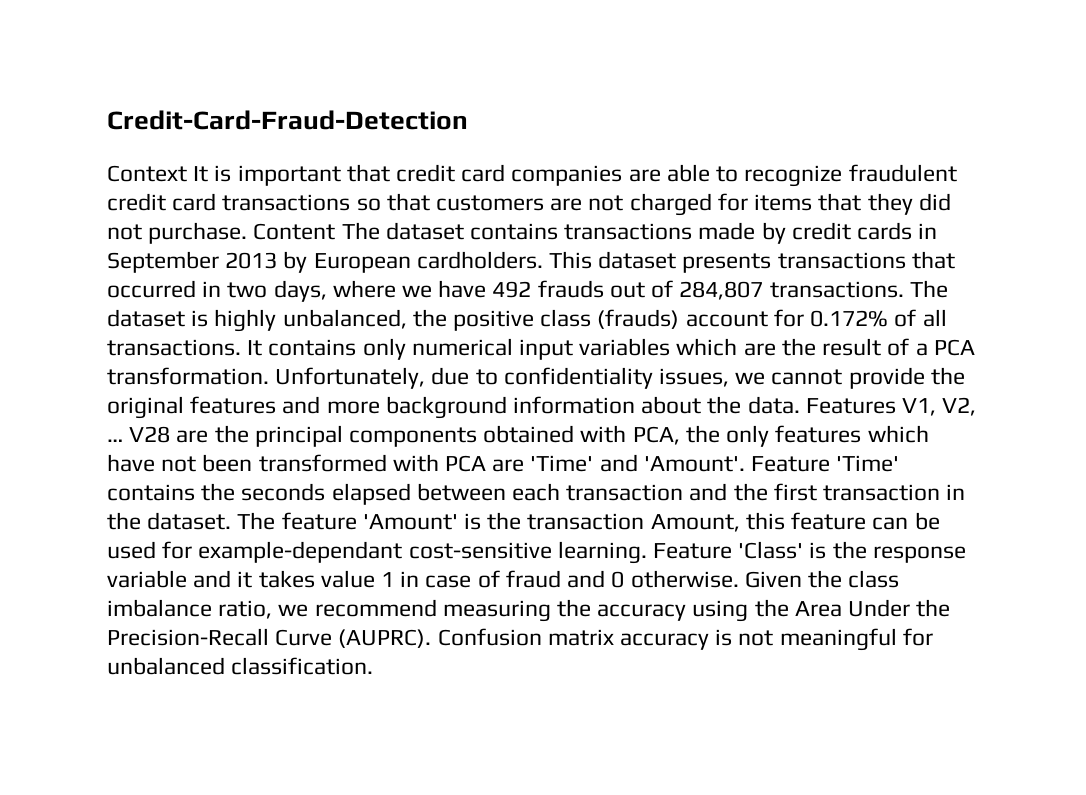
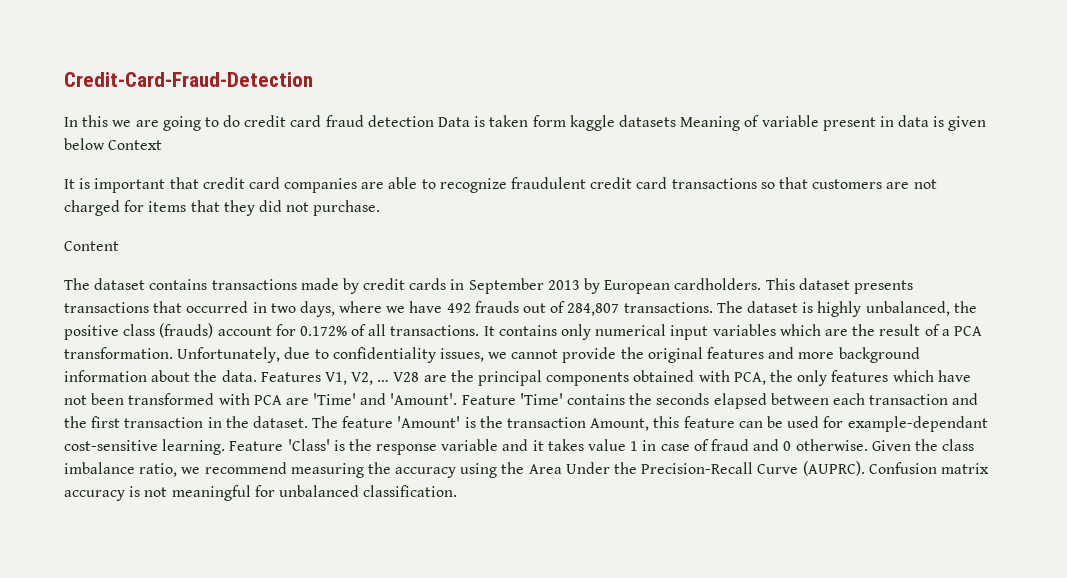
- Context It is important that credit card companies are able to recognize fraudulent credit card transactions so that customers are not charged for items that they did not purchase. Content The dataset contains transactions made by credit cards in September 2013 by European cardholders.
+ In this we are going to do credit card fraud detection Data is taken form kaggle datasets Meaning of variable present in data is given below Context
+ It is important that credit card companies are able to recognize fraudulent credit card transactions so that customers are not charged for items that they did not purchase.
+ Content
+ The dataset contains transactions made by credit cards in September 2013 by European cardholders.

